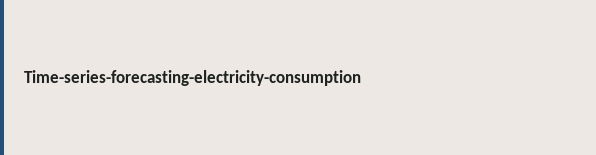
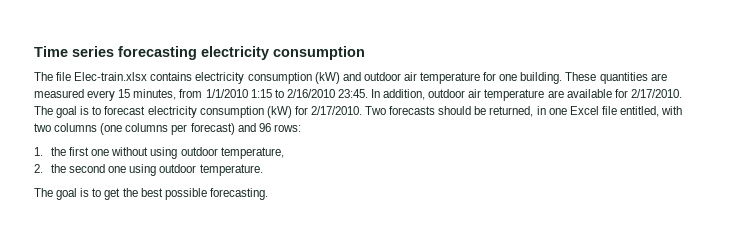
- Time-series-forecasting-electricity-consumption
+ Time series forecasting electricity consumption
+ The file Elec-train.xlsx contains electricity consumption (kW) and outdoor air temperature for one building. These quantities are measured every 15 minutes, from 1/1/2010 1:15 to 2/16/2010 23:45. In addition, outdoor air temperature are available for 2/17/2010. The goal is to forecast electricity consumption (kW) for 2/17/2010. Two forecasts should be returned, in one Excel file entitled, with two columns (one columns per forecast) and 96 rows:
+ 1. the first one without using outdoor temperature,
+ 2. the second one using outdoor temperature.
+ The goal is to get the best possible forecasting.

